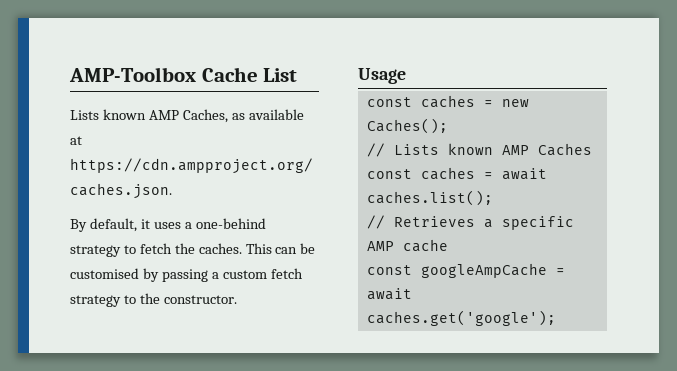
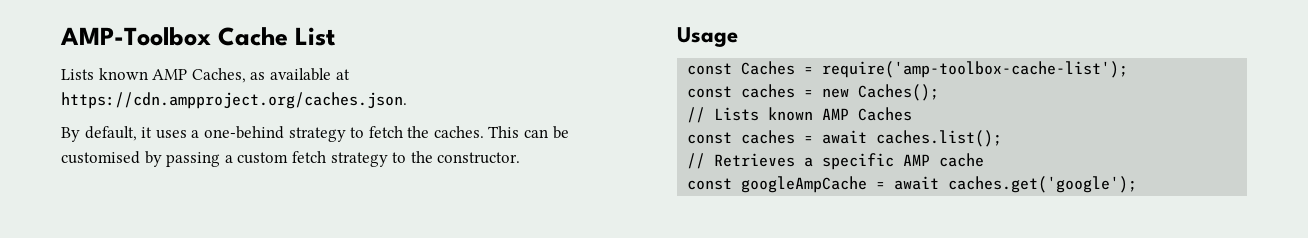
+ const Caches = require('amp-toolbox-cache-list');

